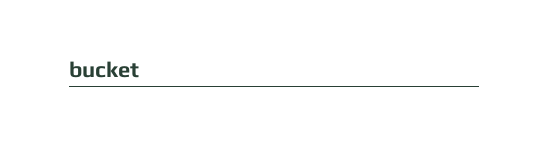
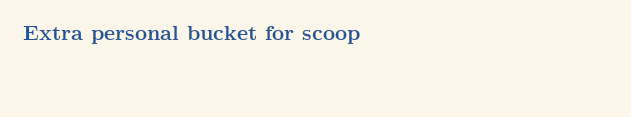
- bucket
+ Extra personal bucket for scoop

